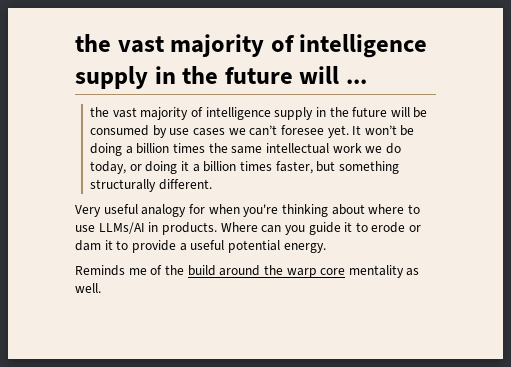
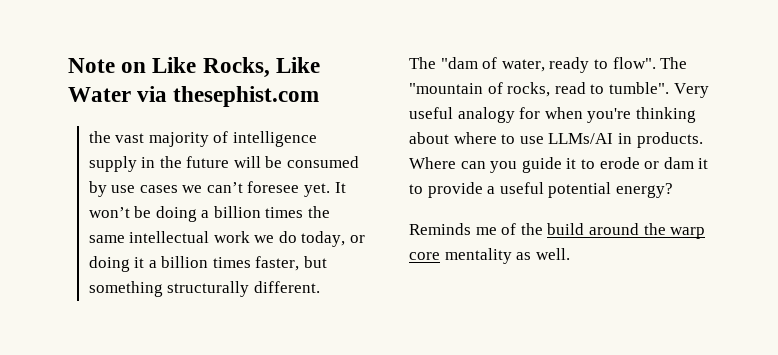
- the vast majority of intelligence supply in the future will ...
+ Note on Like Rocks, Like Water via thesephist.com
+ The "dam of water, ready to flow". The "mountain of rocks, read to tumble".
- Where can you guide it to erode or dam it to provide a useful potential energy.
+ Where can you guide it to erode or dam it to provide a useful potential energy?

